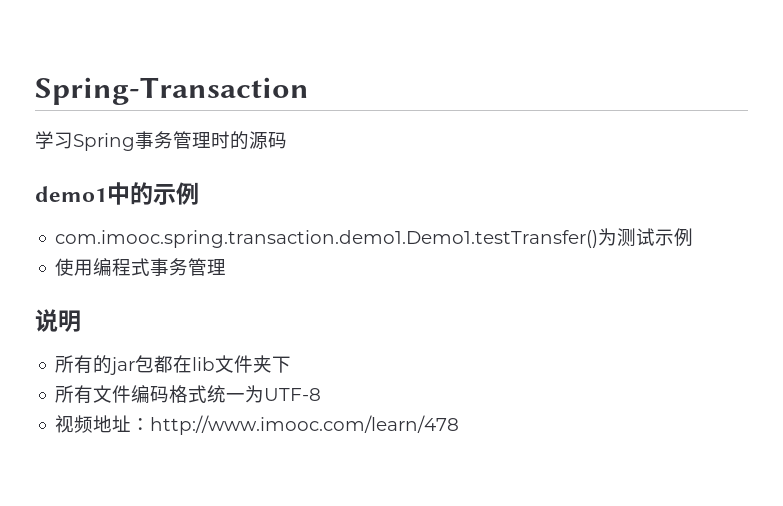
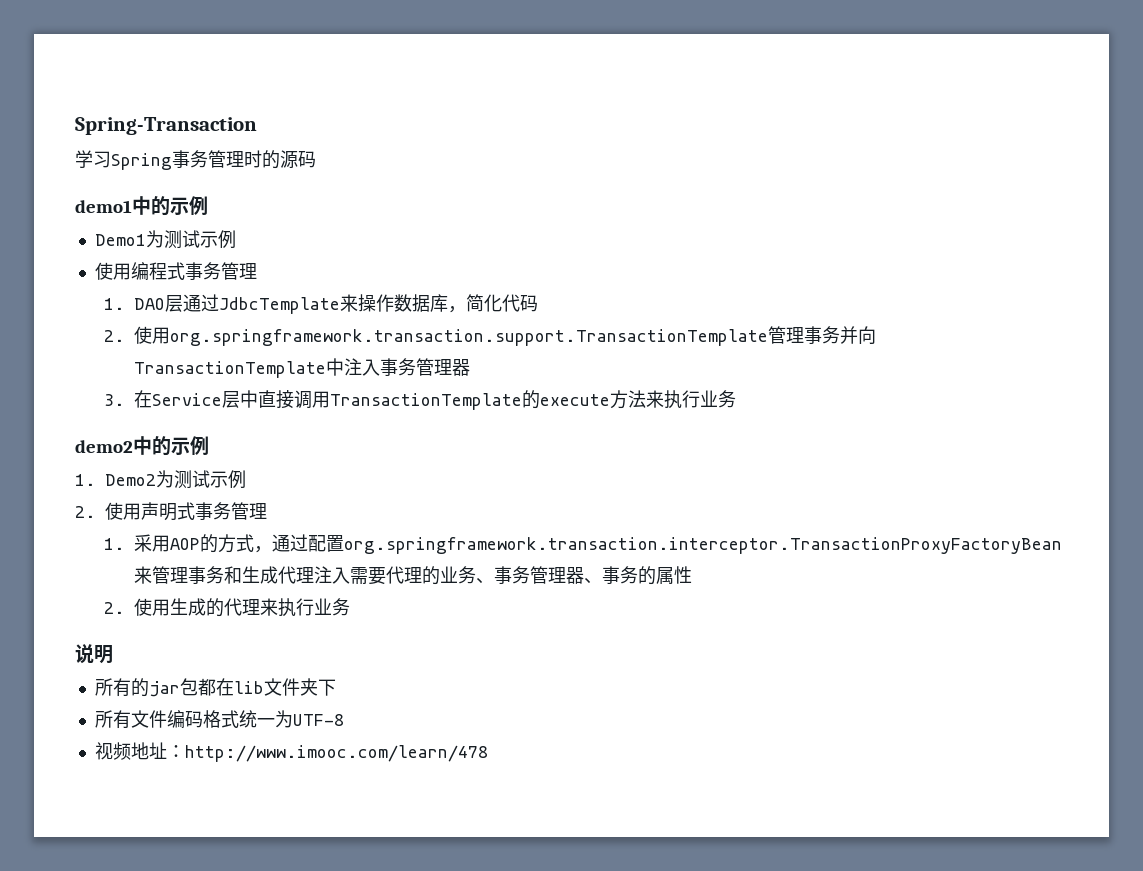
- com.imooc.spring.transaction.demo1.Demo1.testTransfer()为测试示例
+ Demo1为测试示例
+ 1. DAO层通过JdbcTemplate来操作数据库，简化代码
+ 2.使用org.springframework.transaction.support.TransactionTemplate管理事务并向TransactionTemplate中注入事务管理器
+ 3.在Service层中直接调用TransactionTemplate的execute方法来执行业务
+ demo2中的示例
+ 1. Demo2为测试示例
+ 2.使用声明式事务管理
+ 1.采用AOP的方式，通过配置org.springframework.transaction.interceptor.TransactionProxyFactoryBean来管理事务和生成代理注入需要代理的业务、事务管理器、事务的属性
+ 2.使用生成的代理来执行业务

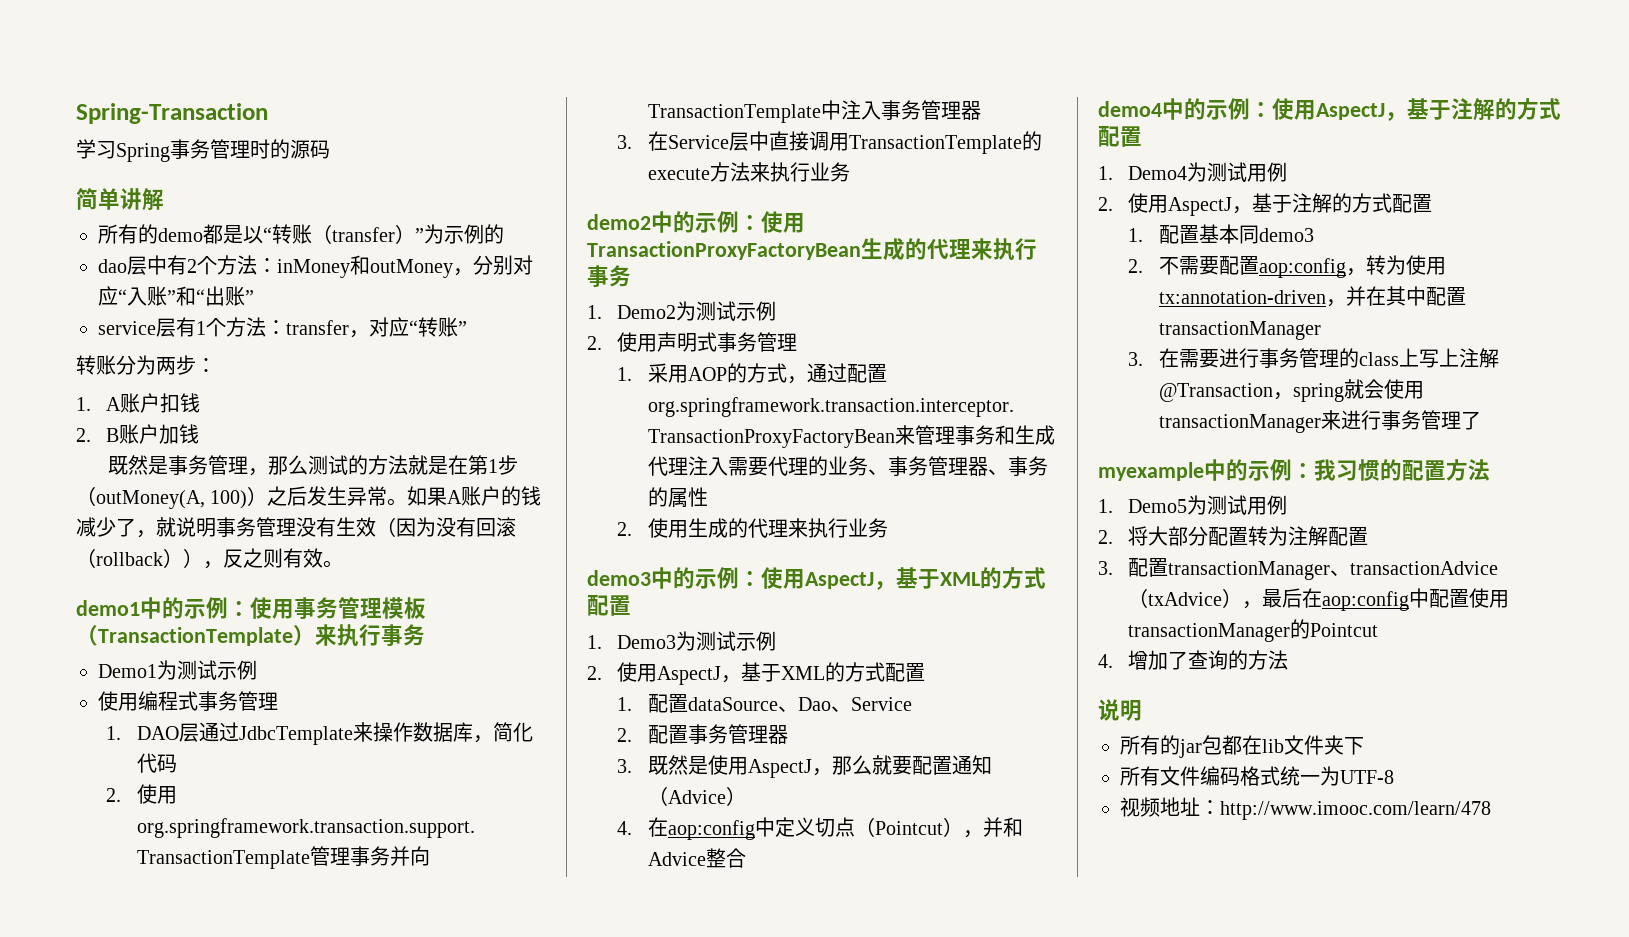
- demo1中的示例
+ 简单讲解
+ 所有的demo都是以“转账（transfer）”为示例的
+ dao层中有2个方法：inMoney和outMoney，分别对应“入账”和“出账”
+ service层有1个方法：transfer，对应“转账”
+ 转账分为两步：
+ 1. A账户扣钱
+ 2. B账户加钱
+ 既然是事务管理，那么测试的方法就是在第1步（outMoney(A, 100)）之后发生异常。如果A账户的钱减少了，就说明事务管理没有生效（因为没有回滚（rollback）），反之则有效。
+ demo1中的示例：使用事务管理模板（TransactionTemplate）来执行事务
- demo2中的示例
+ demo2中的示例：使用TransactionProxyFactoryBean生成的代理来执行事务
+ demo3中的示例：使用AspectJ，基于XML的方式配置
+ 1. Demo3为测试示例
+ 2.使用AspectJ，基于XML的方式配置
+ 1.配置dataSource、Dao、Service
+ 2.配置事务管理器
+ 3.既然是使用AspectJ，那么就要配置通知（Advice）
+ 4.在aop:config中定义切点（Pointcut），并和Advice整合
+ demo4中的示例：使用AspectJ，基于注解的方式配置
+ 1. Demo4为测试用例
+ 2.使用AspectJ，基于注解的方式配置
+ 1.配置基本同demo3
+ 2.不需要配置aop:config，转为使用tx:annotation-driven，并在其中配置transactionManager
+ 3.在需要进行事务管理的class上写上注解@Transaction，spring就会使用transactionManager来进行事务管理了
+ myexample中的示例：我习惯的配置方法
+ 1. Demo5为测试用例
+ 2.将大部分配置转为注解配置
+ 3.配置transactionManager、transactionAdvice（txAdvice），最后在aop:config中配置使用transactionManager的Pointcut
+ 4.增加了查询的方法

